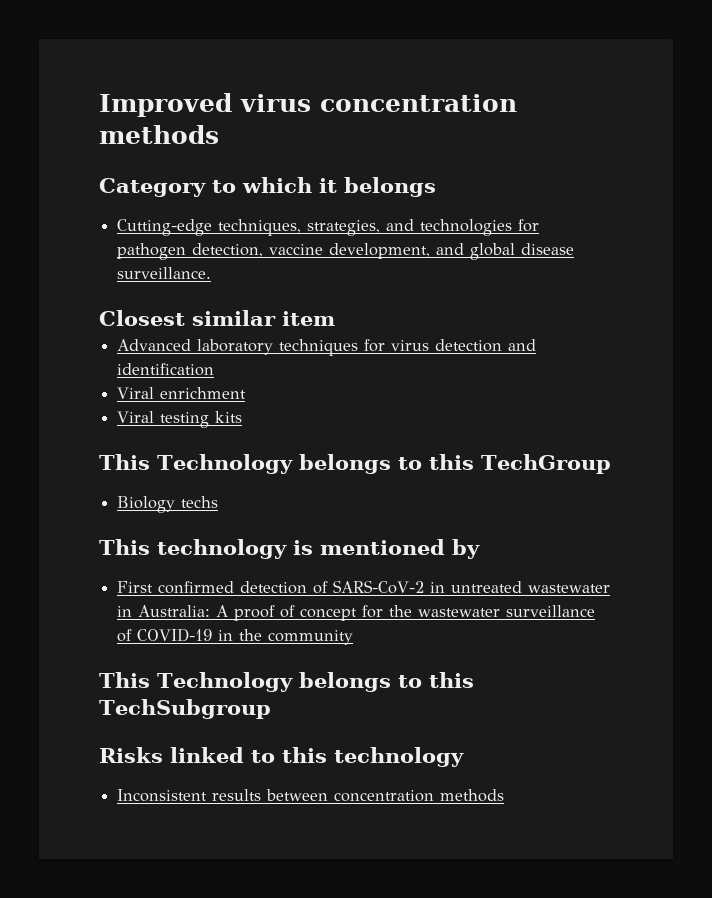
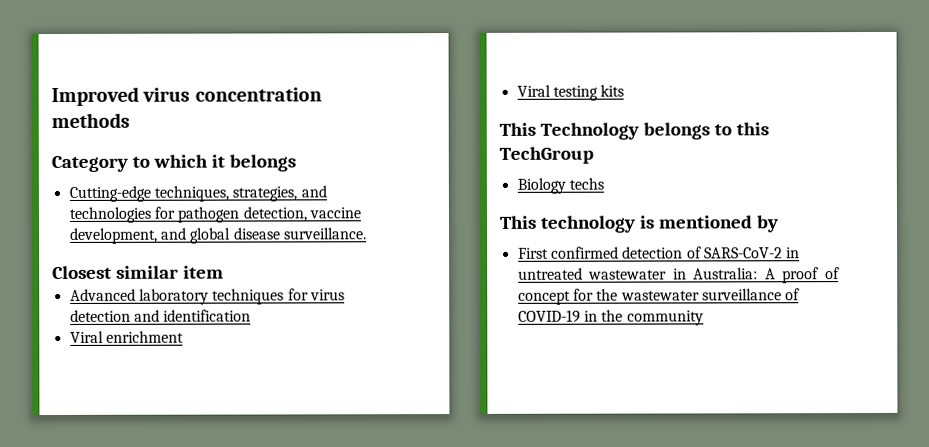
- This Technology belongs to this TechSubgroup
- Risks linked to this technology
- Inconsistent results between concentration methods

